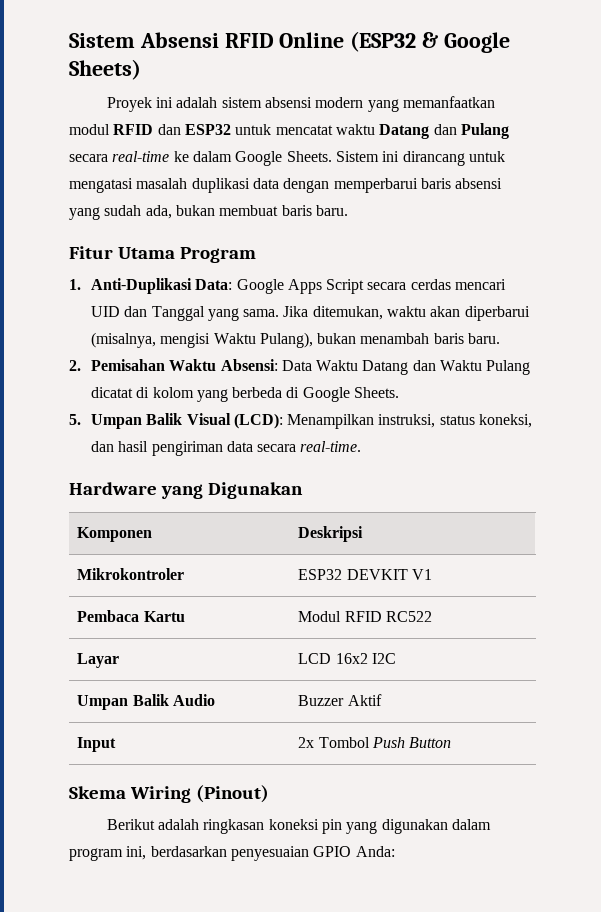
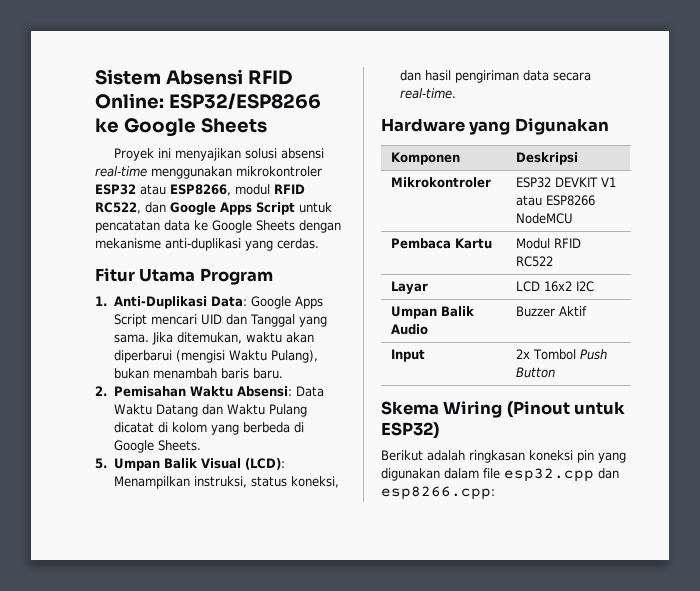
- Sistem Absensi RFID Online (ESP32 & Google Sheets)
- Proyek ini adalah sistem absensi modern yang memanfaatkan modul RFID dan ESP32 untuk mencatat waktu Datang dan Pulang secara real-time ke dalam Google Sheets. Sistem ini dirancang untuk mengatasi masalah duplikasi data dengan memperbarui baris absensi yang sudah ada, bukan membuat baris baru.
+ Sistem Absensi RFID Online: ESP32/ESP8266 ke Google Sheets
+ Proyek ini menyajikan solusi absensi real-time menggunakan mikrokontroler ESP32 atau ESP8266, modul RFID RC522, dan Google Apps Script untuk pencatatan data ke Google Sheets dengan mekanisme anti-duplikasi yang cerdas.
- 1. Anti-Duplikasi Data: Google Apps Script secara cerdas mencari UID dan Tanggal yang sama.
+ 1. Anti-Duplikasi Data: Google Apps Script mencari UID dan Tanggal yang sama.
- Jika ditemukan, waktu akan diperbarui (misalnya, mengisi Waktu Pulang), bukan menambah baris baru.
+ Jika ditemukan, waktu akan diperbarui (mengisi Waktu Pulang), bukan menambah baris baru.
- Mikrokontroler | ESP32 DEVKIT V1
+ Mikrokontroler | ESP32 DEVKIT V1 atau ESP8266 NodeMCU
- Skema Wiring (Pinout)
+ Skema Wiring (Pinout untuk ESP32)
- Berikut adalah ringkasan koneksi pin yang digunakan dalam program ini, berdasarkan penyesuaian GPIO Anda:
+ Berikut adalah ringkasan koneksi pin yang digunakan dalam file esp32.cpp dan esp8266.cpp:

